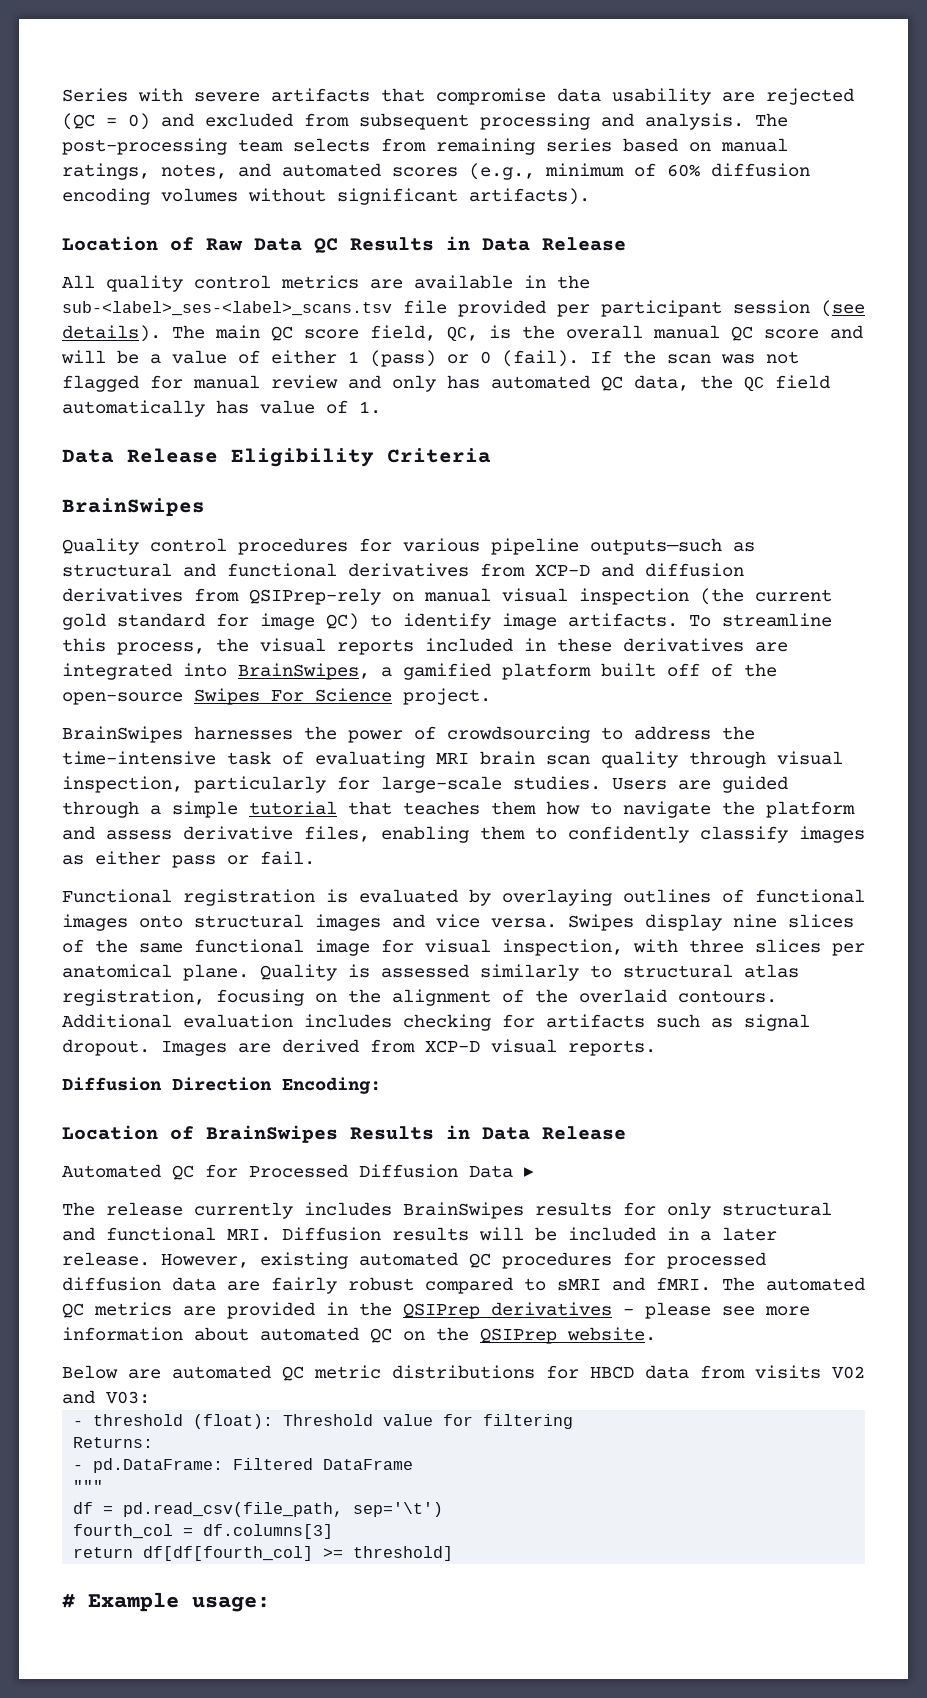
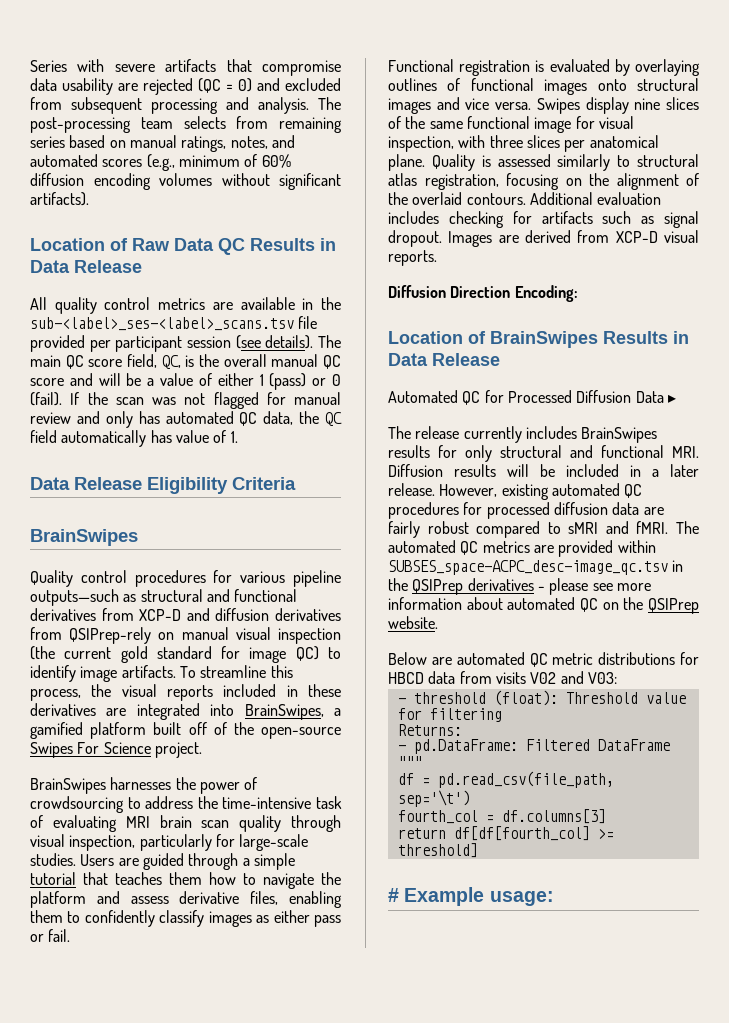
- The automated QC metrics are provided in the QSIPrep derivatives - please see more information about automated QC on the QSIPrep website.
+ The automated QC metrics are provided within SUBSES_space-ACPC_desc-image_qc.tsv in the QSIPrep derivatives - please see more information about automated QC on the QSIPrep website.

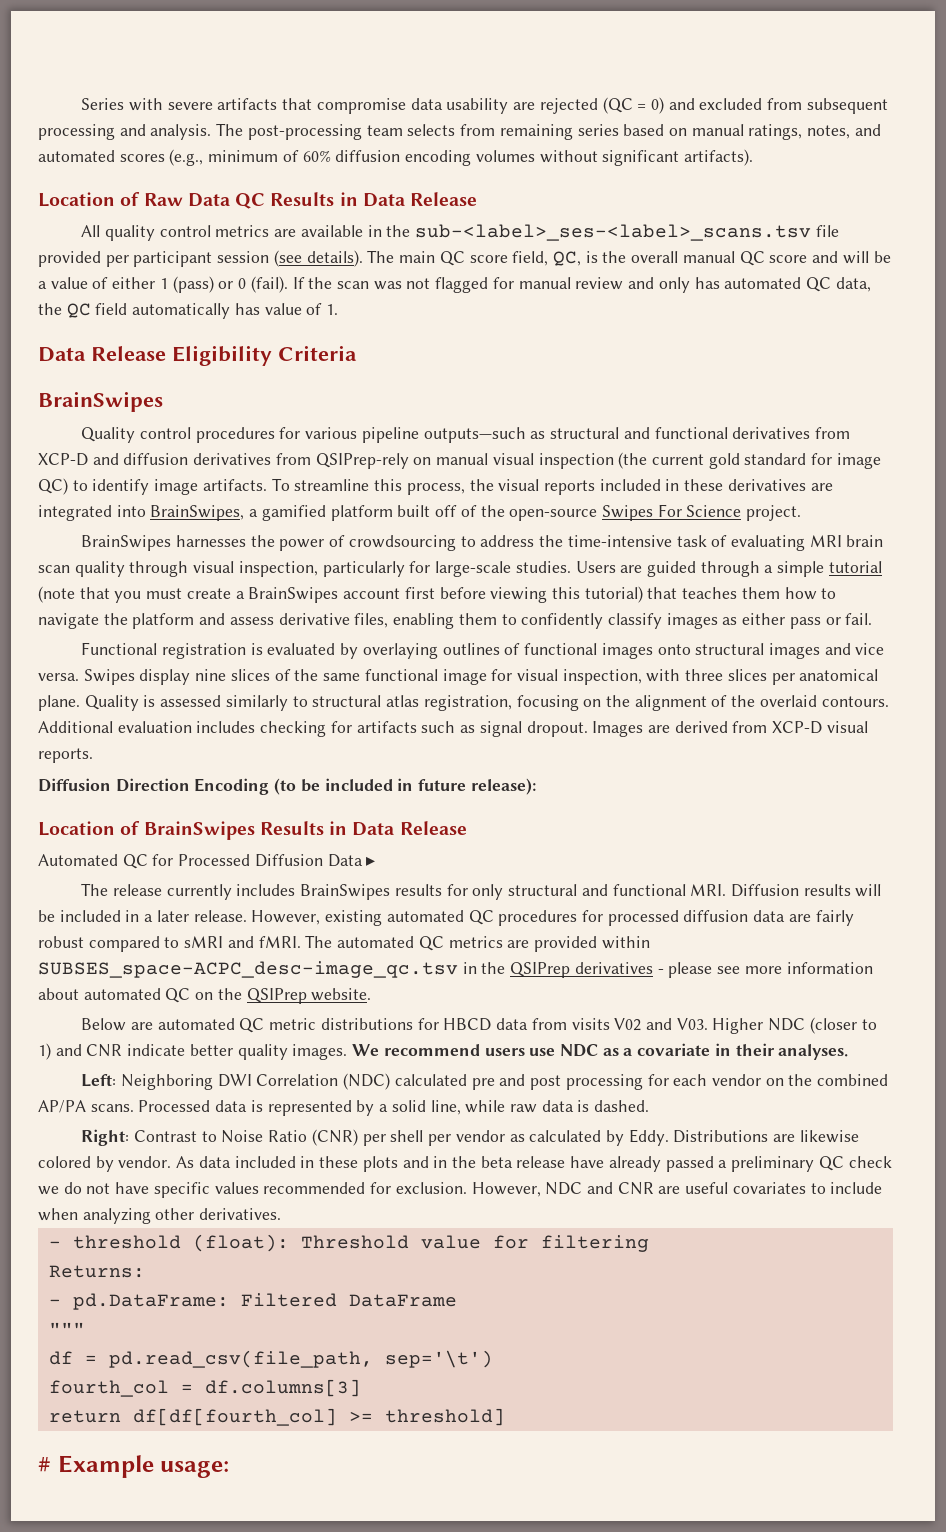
- Users are guided through a simple tutorial that teaches them how to navigate the platform and assess derivative files, enabling them to confidently classify images as either pass or fail.
+ Users are guided through a simple tutorial (note that you must create a BrainSwipes account first before viewing this tutorial) that teaches them how to navigate the platform and assess derivative files, enabling them to confidently classify images as either pass or fail.
- Diffusion Direction Encoding:
+ Diffusion Direction Encoding (to be included in future release):
- Below are automated QC metric distributions for HBCD data from visits V02 and V03:
+ Below are automated QC metric distributions for HBCD data from visits V02 and V03. Higher NDC (closer to 1) and CNR indicate better quality images. We recommend users use NDC as a covariate in their analyses.
+ Left: Neighboring DWI Correlation (NDC) calculated pre and post processing for each vendor on the combined AP/PA scans. Processed data is represented by a solid line, while raw data is dashed.
+ Right: Contrast to Noise Ratio (CNR) per shell per vendor as calculated by Eddy. Distributions are likewise colored by vendor. As data included in these plots and in the beta release have already passed a preliminary QC check we do not have specific values recommended for exclusion. However, NDC and CNR are useful covariates to include when analyzing other derivatives.

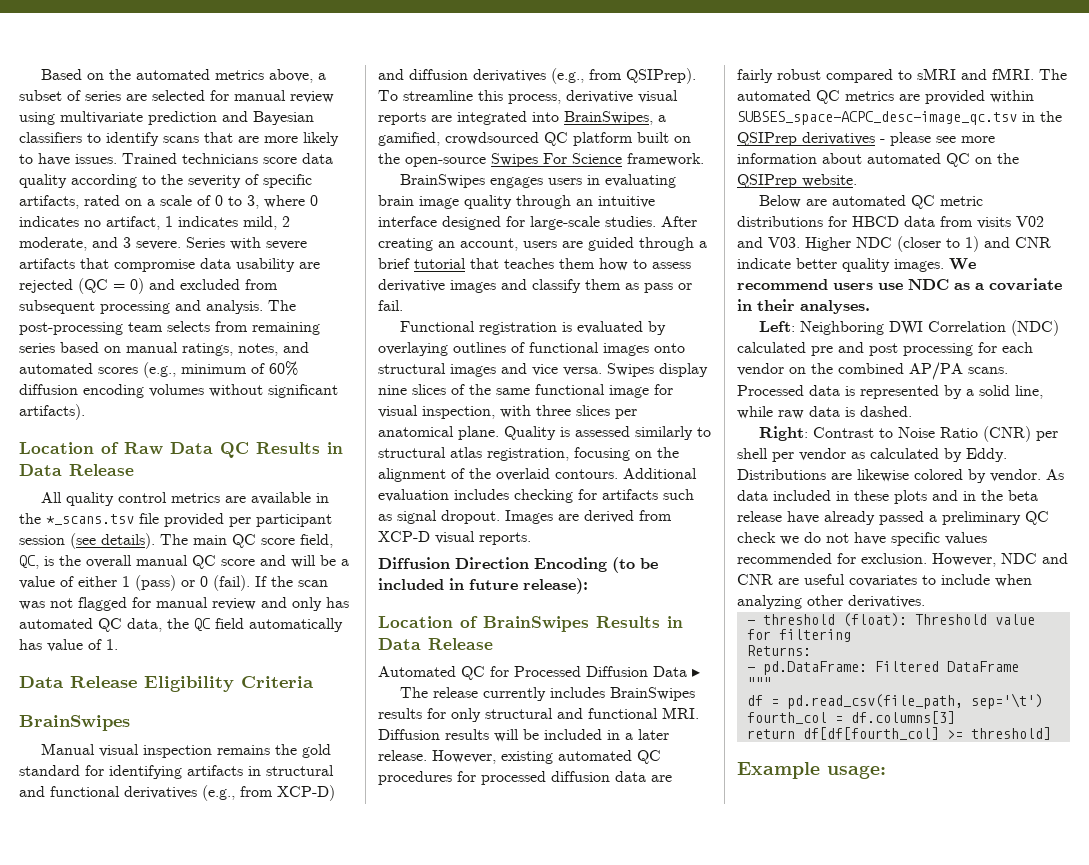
+ Based on the automated metrics above, a subset of series are selected for manual review using multivariate prediction and Bayesian classifiers to identify scans that are more likely to have issues. Trained technicians score data quality according to the severity of specific artifacts, rated on a scale of 0 to 3, where 0 indicates no artifact, 1 indicates mild, 2 moderate, and 3 severe.
- All quality control metrics are available in the sub-<label>_ses-<label>_scans.tsv file provided per participant session (see details).
+ All quality control metrics are available in the *_scans.tsv file provided per participant session (see details).
- Quality control procedures for various pipeline outputs—such as structural and functional derivatives from XCP-D and diffusion derivatives from QSIPrep-rely on manual visual inspection (the current gold standard for image QC) to identify image artifacts.
+ Manual visual inspection remains the gold standard for identifying artifacts in structural and functional derivatives (e.g., from XCP-D) and diffusion derivatives (e.g., from QSIPrep).
- To streamline this process, the visual reports included in these derivatives are integrated into BrainSwipes, a gamified platform built off of the open-source Swipes For Science project.
- BrainSwipes harnesses the power of crowdsourcing to address the time-intensive task of evaluating MRI brain scan quality through visual inspection, particularly for large-scale studies. Users are guided through a simple tutorial (note that you must create a BrainSwipes account first before viewing this tutorial) that teaches them how to navigate the platform and assess derivative files, enabling them to confidently classify images as either pass or fail.
+ To streamline this process, derivative visual reports are integrated into BrainSwipes, a gamified, crowdsourced QC platform built on the open-source Swipes For Science framework.
+ BrainSwipes engages users in evaluating brain image quality through an intuitive interface designed for large-scale studies. After creating an account, users are guided through a brief tutorial that teaches them how to assess derivative images and classify them as pass or fail.
- # Example usage:
+ Example usage:

